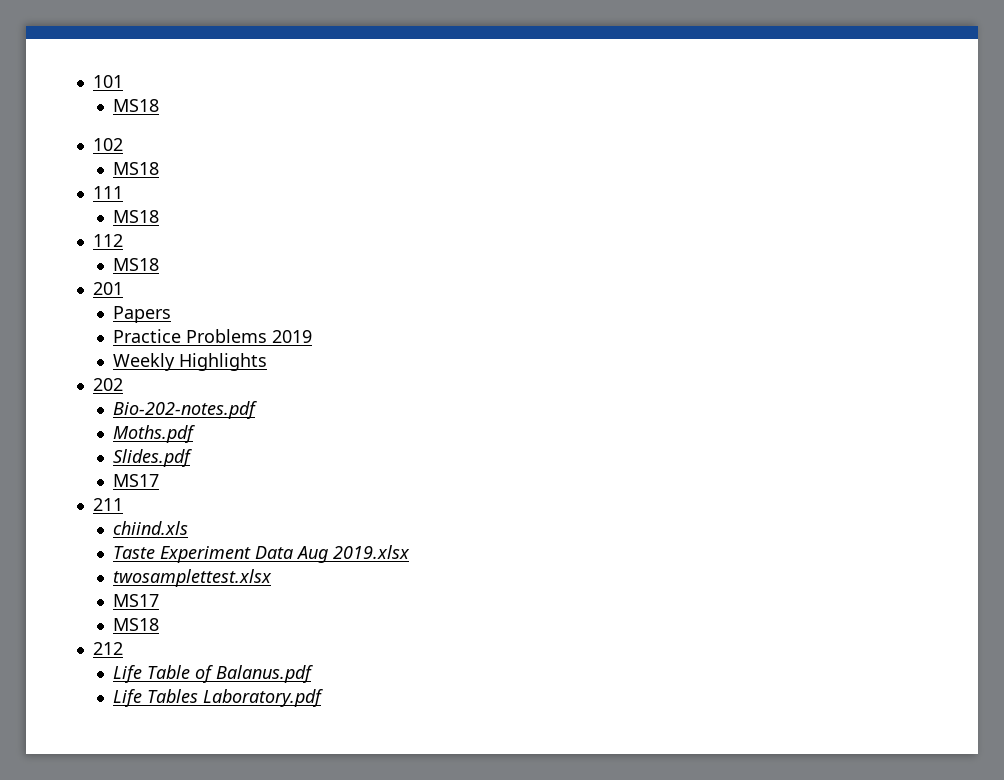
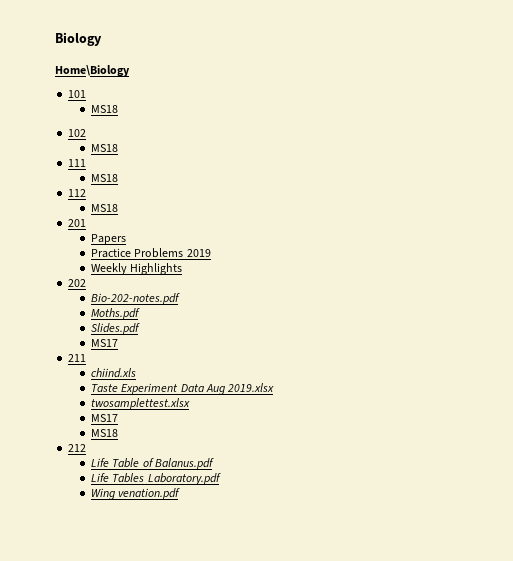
+ Biology
+ Home\Biology
+ Wing venation.pdf

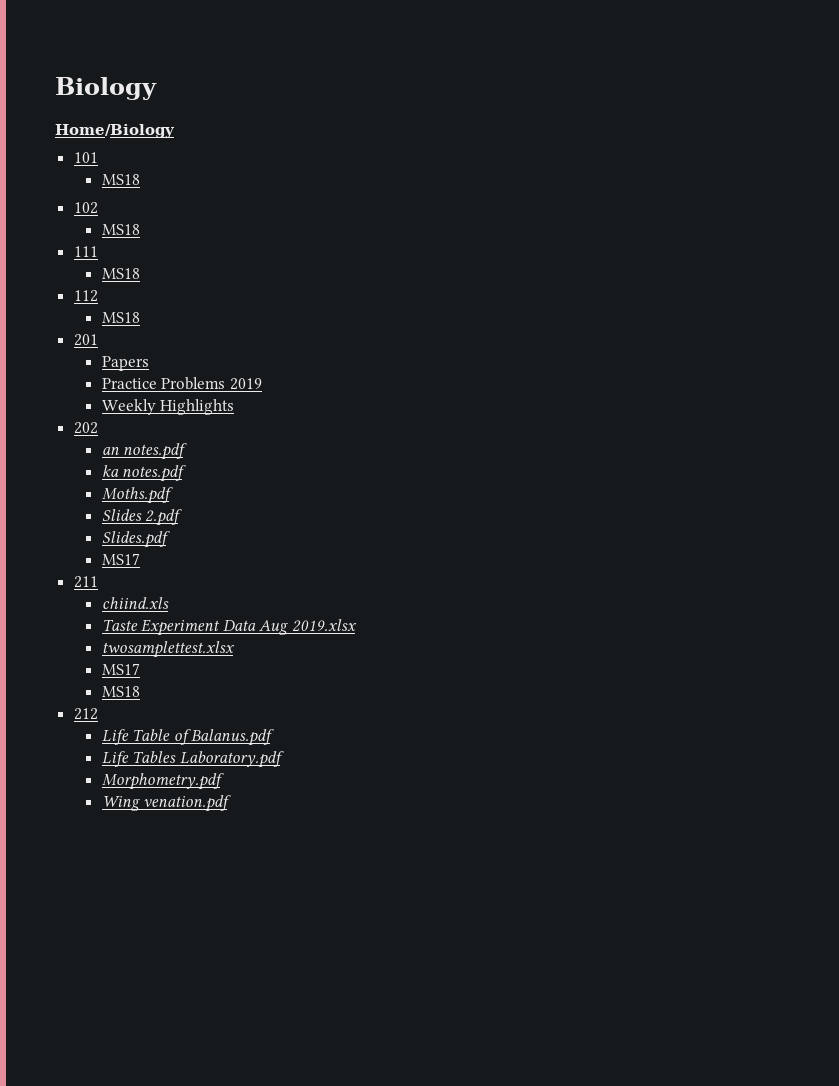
- Home\Biology
+ Home/Biology
- Bio-202-notes.pdf
+ an notes.pdf
+ ka notes.pdf
+ Slides 2.pdf
+ Morphometry.pdf

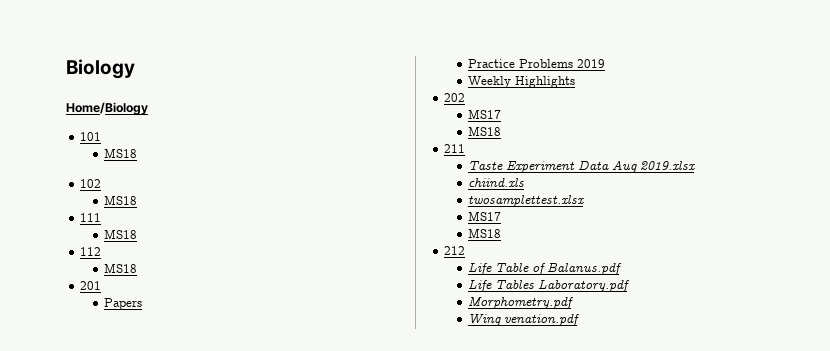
  202
- an notes.pdf
- ka notes.pdf
- Moths.pdf
- Slides 2.pdf
- Slides.pdf
  MS17
+ MS18
- chiind.xls
+ chiind.xls

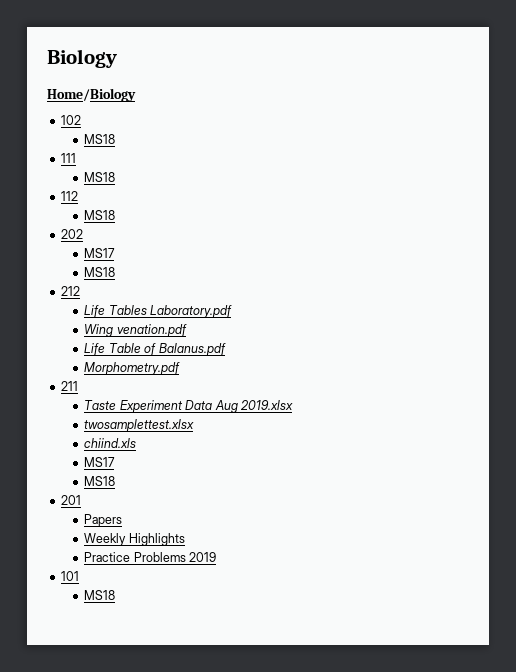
- 101
- MS18
- 201
- Papers
- Practice Problems 2019
- Weekly Highlights
  202
  MS17
  MS18
+ 212
+ Life Tables Laboratory.pdf
+ Wing venation.pdf
+ Life Table of Balanus.pdf
+ Morphometry.pdf
+ twosamplettest.xlsx
  chiind.xls
- twosamplettest.xlsx
  MS17
  MS18
- 212
- Life Table of Balanus.pdf
- Life Tables Laboratory.pdf
- Morphometry.pdf
- Wing venation.pdf
+ 201
+ Papers
+ Weekly Highlights
+ Practice Problems 2019
+ 101
+ MS18

